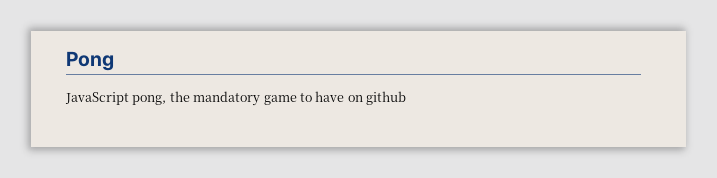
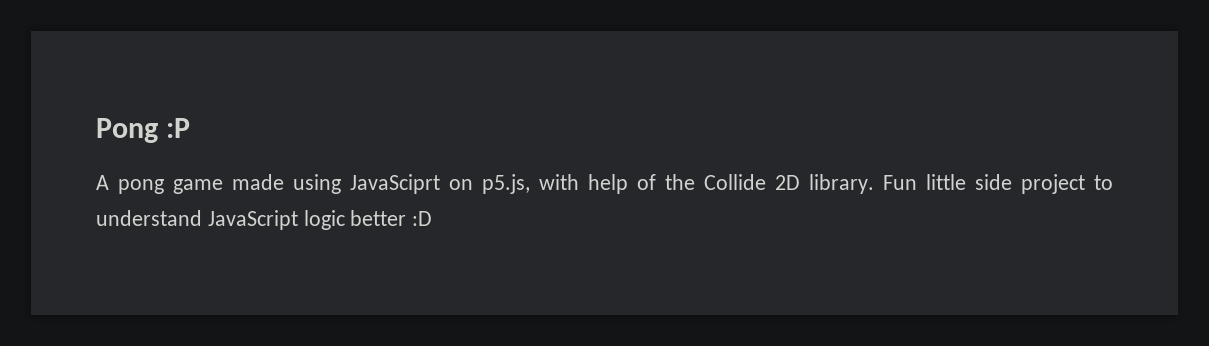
- Pong
- JavaScript pong, the mandatory game to have on github
+ Pong :P
+ A pong game made using JavaSciprt on p5.js, with help of the Collide 2D library. Fun little side project to understand JavaScript logic better :D

